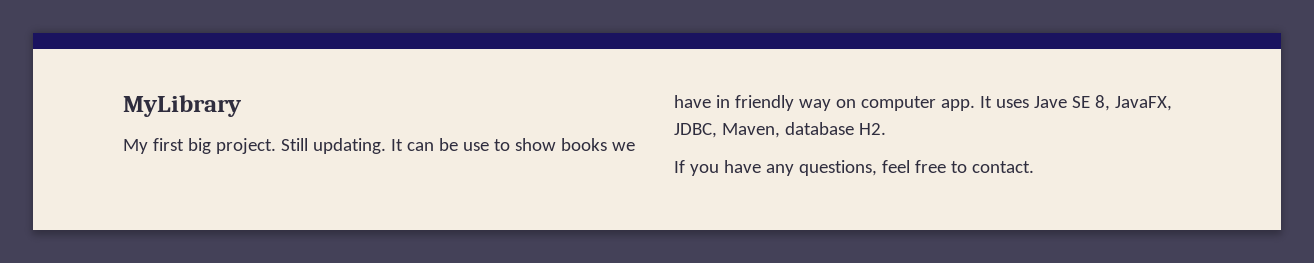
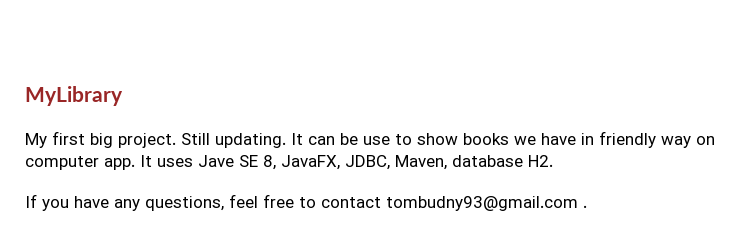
- If you have any questions, feel free to contact.
+ If you have any questions, feel free to contact tombudny93@gmail.com .

